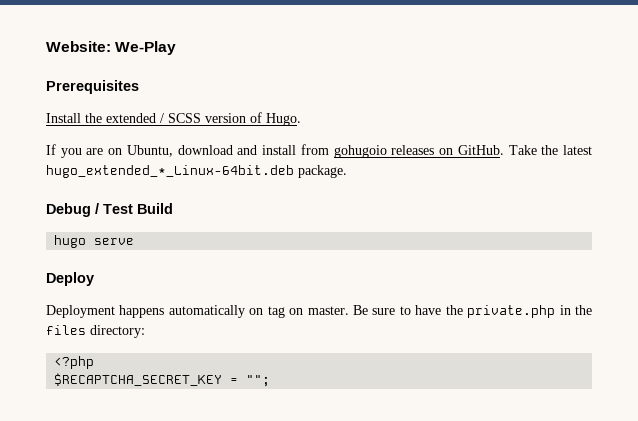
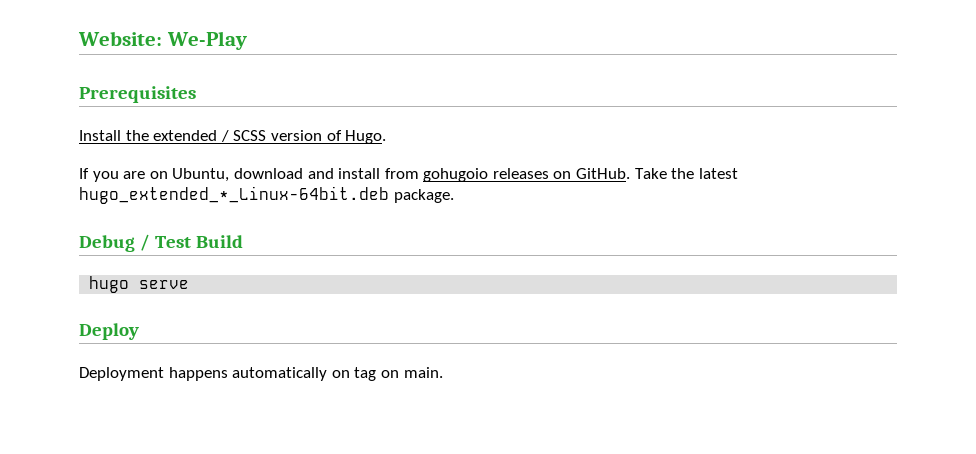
- Deployment happens automatically on tag on master. Be sure to have the private.php in the files directory:
- <?php
- $RECAPTCHA_SECRET_KEY = "";
+ Deployment happens automatically on tag on main.

